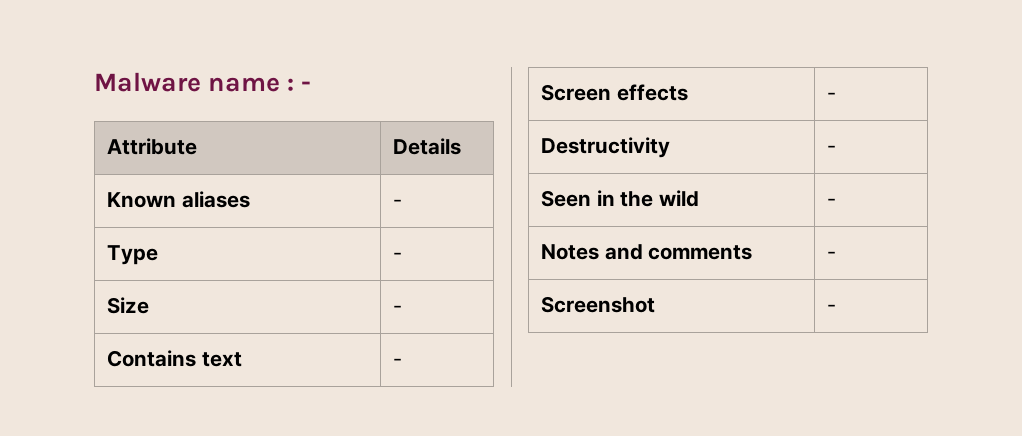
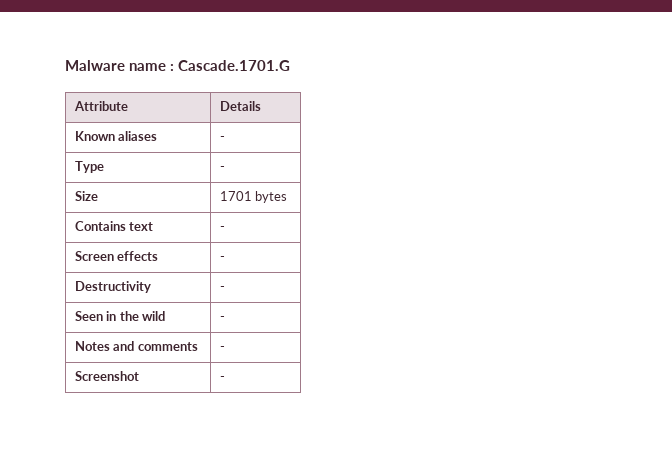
- Malware name : -
+ Malware name : Cascade.1701.G
- Size | -
+ Size | 1701 bytes

